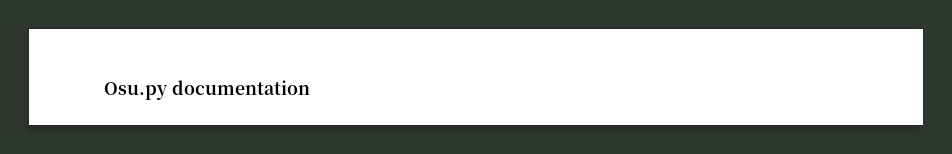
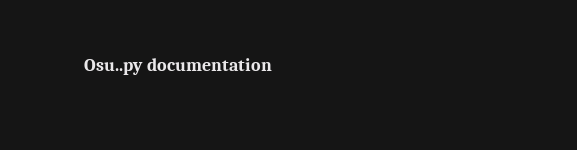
- Osu.py documentation
+ Osu..py documentation

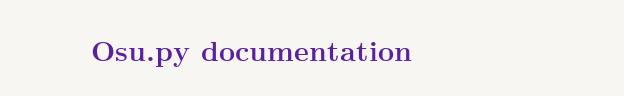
- Osu..py documentation
+ Osu.py documentation

